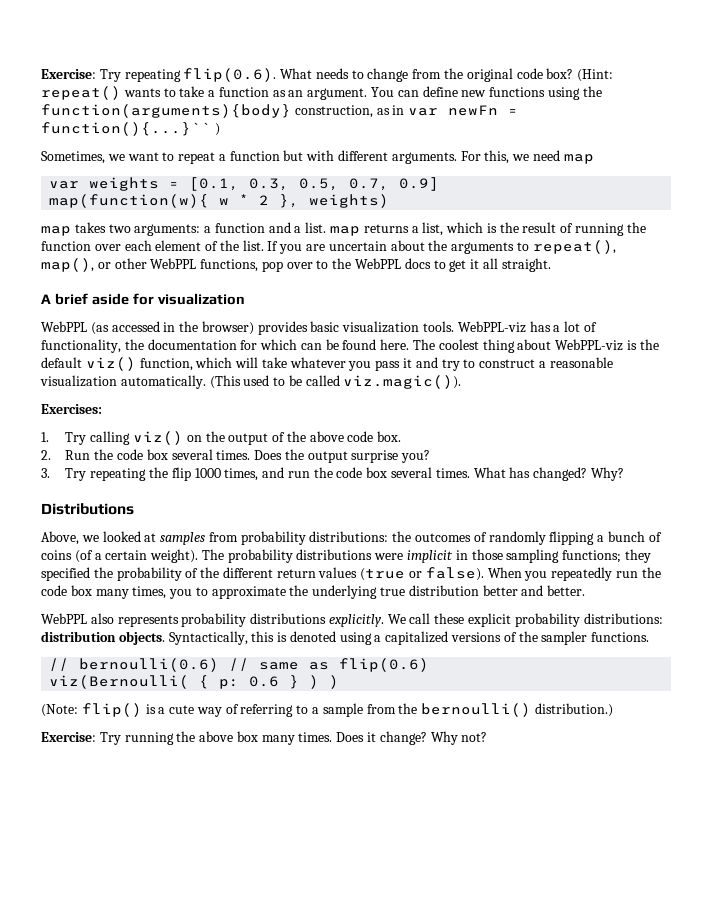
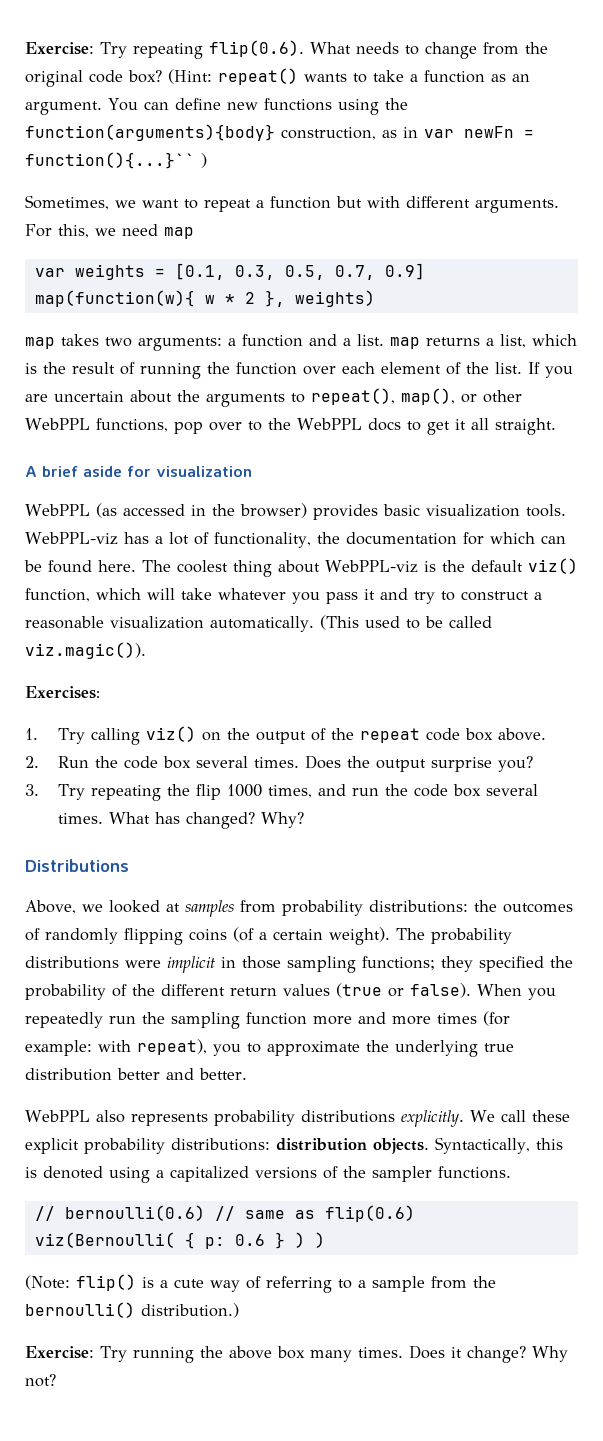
- 1. Try calling viz() on the output of the above code box.
+ 1. Try calling viz() on the output of the repeat code box above.
- Above, we looked at samples from probability distributions: the outcomes of randomly flipping a bunch of coins (of a certain weight).
+ Above, we looked at samples from probability distributions: the outcomes of randomly flipping coins (of a certain weight).
- When you repeatedly run the code box many times, you to approximate the underlying true distribution better and better.
+ When you repeatedly run the sampling function more and more times (for example: with repeat), you to approximate the underlying true distribution better and better.

